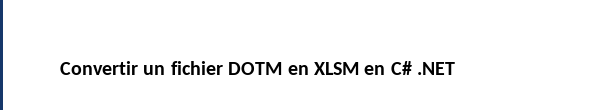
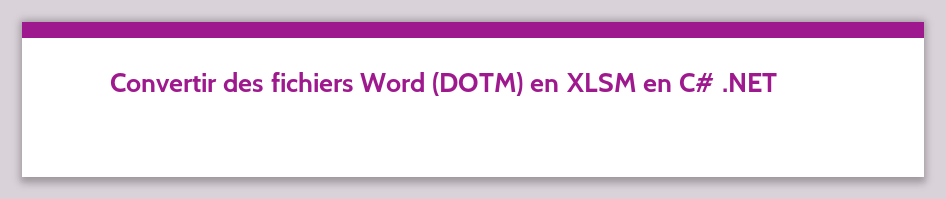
- Convertir un fichier DOTM en XLSM en C# .NET
+ Convertir des fichiers Word (DOTM) en XLSM en C# .NET

